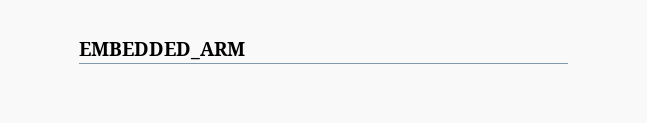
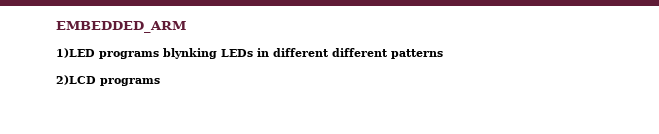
+ 1)LED programs blynking LEDs in different different patterns
+ 2)LCD programs

